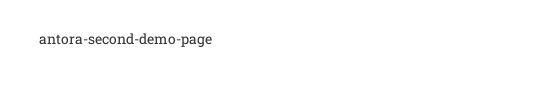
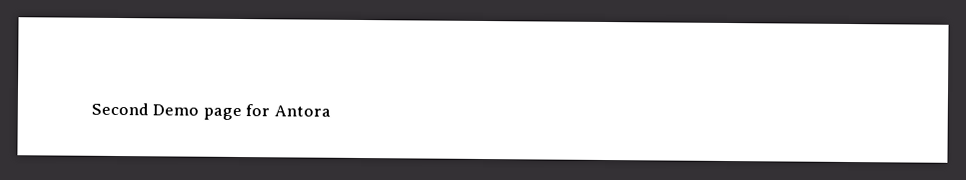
- antora-second-demo-page
+ Second Demo page for Antora

